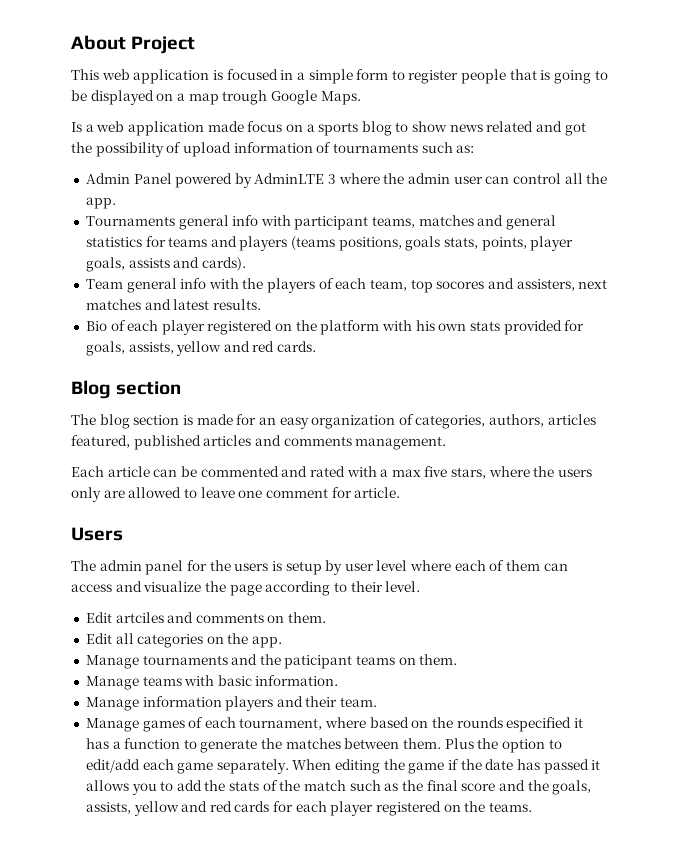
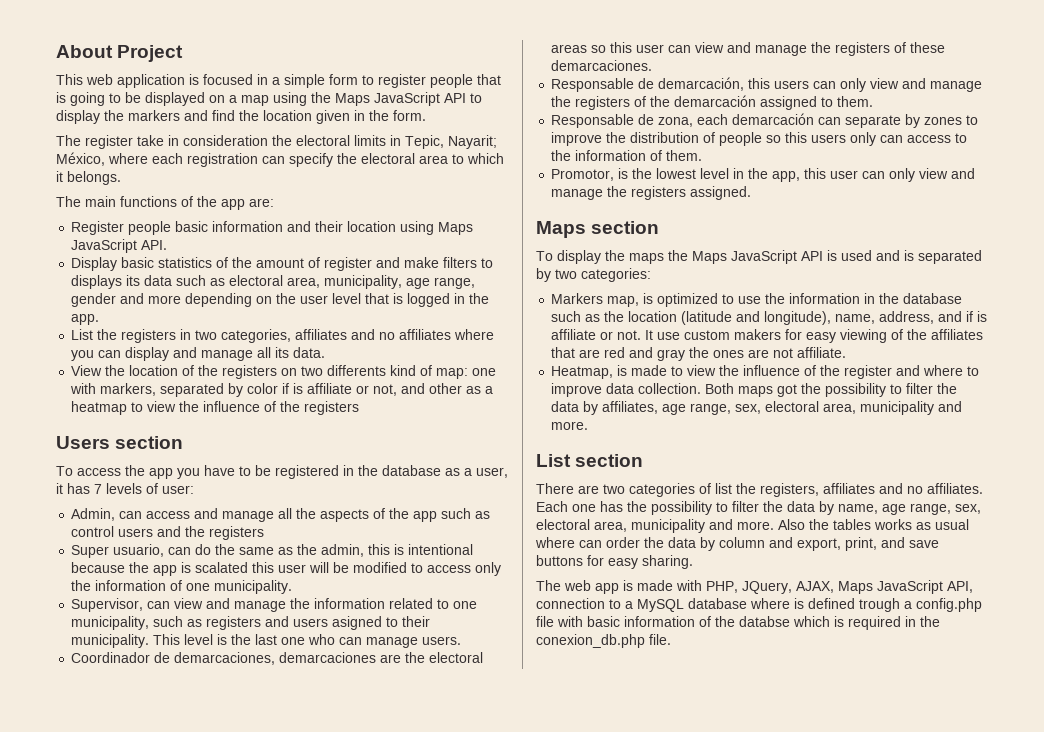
- This web application is focused in a simple form to register people that is going to be displayed on a map trough Google Maps.
- Is a web application made focus on a sports blog to show news related and got the possibility of upload information of tournaments such as:
- Admin Panel powered by AdminLTE 3 where the admin user can control all the app.
- Tournaments general info with participant teams, matches and general statistics for teams and players (teams positions, goals stats, points, player goals, assists and cards).
- Team general info with the players of each team, top socores and assisters, next matches and latest results.
- Bio of each player registered on the platform with his own stats provided for goals, assists, yellow and red cards.
- Blog section
- The blog section is made for an easy organization of categories, authors, articles featured, published articles and comments management.
- Each article can be commented and rated with a max five stars, where the users only are allowed to leave one comment for article.
- Users
- The admin panel for the users is setup by user level where each of them can access and visualize the page according to their level.
- Edit artciles and comments on them.
- Edit all categories on the app.
- Manage tournaments and the paticipant teams on them.
- Manage teams with basic information.
- Manage information players and their team.
- Manage games of each tournament, where based on the rounds especified it has a function to generate the matches between them. Plus the option to edit/add each game separately. When editing the game if the date has passed it allows you to add the stats of the match such as the final score and the goals, assists, yellow and red cards for each player registered on the teams.
+ This web application is focused in a simple form to register people that is going to be displayed on a map using the Maps JavaScript API to display the markers and find the location given in the form.
+ The register take in consideration the electoral limits in Tepic, Nayarit; México, where each registration can specify the electoral area to which it belongs.
+ The main functions of the app are:
+ Register people basic information and their location using Maps JavaScript API.
+ Display basic statistics of the amount of register and make filters to displays its data such as electoral area, municipality, age range, gender and more depending on the user level that is logged in the app.
+ List the registers in two categories, affiliates and no affiliates where you can display and manage all its data.
+ View the location of the registers on two differents kind of map: one with markers, separated by color if is affiliate or not, and other as a heatmap to view the influence of the registers
+ Users section
+ To access the app you have to be registered in the database as a user, it has 7 levels of user:
+ Admin, can access and manage all the aspects of the app such as control users and the registers
+ Super usuario, can do the same as the admin, this is intentional because the app is scalated this user will be modified to access only the information of one municipality.
+ Supervisor, can view and manage the information related to one municipality, such as registers and users asigned to their municipality. This level is the last one who can manage users.
+ Coordinador de demarcaciones, demarcaciones are the electoral areas so this user can view and manage the registers of these demarcaciones.
+ Responsable de demarcación, this users can only view and manage the registers of the demarcación assigned to them.
+ Responsable de zona, each demarcación can separate by zones to improve the distribution of people so this users only can access to the information of them.
+ Promotor, is the lowest level in the app, this user can only view and manage the registers assigned.
+ Maps section
+ To display the maps the Maps JavaScript API is used and is separated by two categories:
+ Markers map, is optimized to use the information in the database such as the location (latitude and longitude), name, address, and if is affiliate or not. It use custom makers for easy viewing of the affiliates that are red and gray the ones are not affiliate.
+ Heatmap, is made to view the influence of the register and where to improve data collection. Both maps got the possibility to filter the data by affiliates, age range, sex, electoral area, municipality and more.
+ List section
+ There are two categories of list the registers, affiliates and no affiliates. Each one has the possibility to filter the data by name, age range, sex, electoral area, municipality and more. Also the tables works as usual where can order the data by column and export, print, and save buttons for easy sharing.
+ The web app is made with PHP, JQuery, AJAX, Maps JavaScript API, connection to a MySQL database where is defined trough a config.php file with basic information of the databse which is required in the conexion_db.php file.

